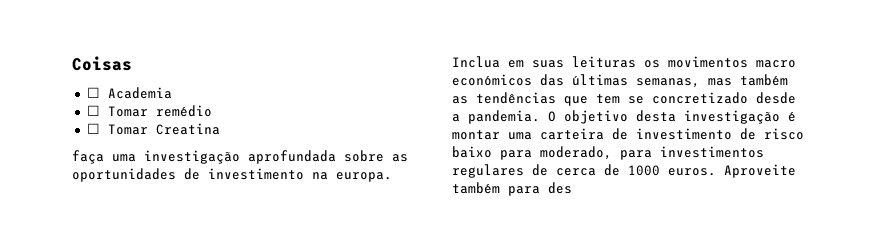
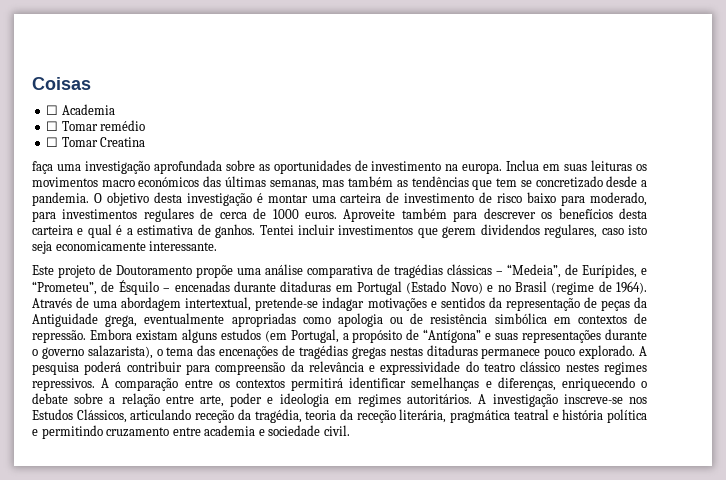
- Aproveite também para des
+ Aproveite também para descrever os benefícios desta carteira e qual é a estimativa de ganhos. Tentei incluir investimentos que gerem dividendos regulares, caso isto seja economicamente interessante.
+ Este projeto de Doutoramento propõe uma análise comparativa de tragédias clássicas – “Medeia”, de Eurípides, e “Prometeu”, de Ésquilo – encenadas durante ditaduras em Portugal (Estado Novo) e no Brasil (regime de 1964). Através de uma abordagem intertextual, pretende-se indagar motivações e sentidos da representação de peças da Antiguidade grega, eventualmente apropriadas como apologia ou de resistência simbólica em contextos de repressão. Embora existam alguns estudos (em Portugal, a propósito de “Antígona” e suas representações durante o governo salazarista), o tema das encenações de tragédias gregas nestas ditaduras permanece pouco explorado. A pesquisa poderá contribuir para compreensão da relevância e expressividade do teatro clássico nestes regimes repressivos. A comparação entre os contextos permitirá identificar semelhanças e diferenças, enriquecendo o debate sobre a relação entre arte, poder e ideologia em regimes autoritários. A investigação inscreve-se nos Estudos Clássicos, articulando receção da tragédia, teoria da receção literária, pragmática teatral e história política e permitindo cruzamento entre academia e sociedade civil.

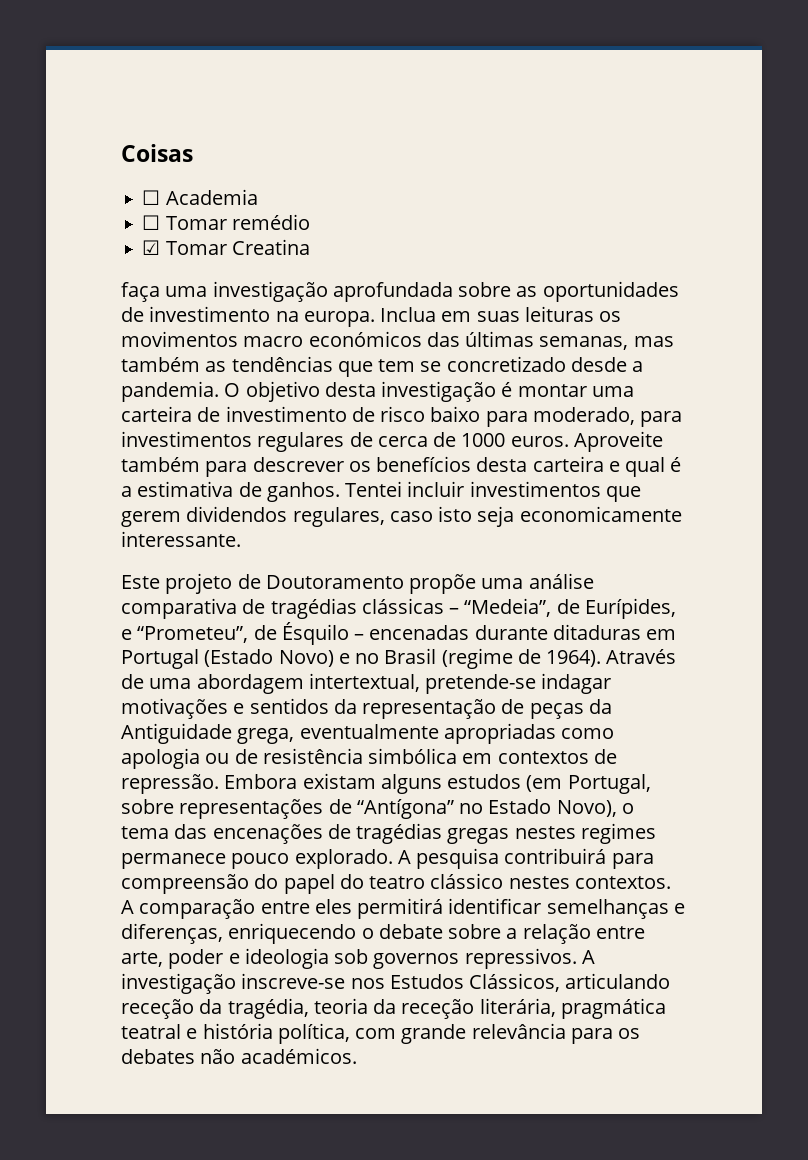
- ☐ Tomar Creatina
+ ☑ Tomar Creatina
- Embora existam alguns estudos (em Portugal, a propósito de “Antígona” e suas representações durante o governo salazarista), o tema das encenações de tragédias gregas nestas ditaduras permanece pouco explorado.
+ Embora existam alguns estudos (em Portugal, sobre representações de “Antígona” no Estado Novo), o tema das encenações de tragédias gregas nestes regimes permanece pouco explorado.
- A pesquisa poderá contribuir para compreensão da relevância e expressividade do teatro clássico nestes regimes repressivos.
+ A pesquisa contribuirá para compreensão do papel do teatro clássico nestes contextos.
- A comparação entre os contextos permitirá identificar semelhanças e diferenças, enriquecendo o debate sobre a relação entre arte, poder e ideologia em regimes autoritários.
+ A comparação entre eles permitirá identificar semelhanças e diferenças, enriquecendo o debate sobre a relação entre arte, poder e ideologia sob governos repressivos.
- A investigação inscreve-se nos Estudos Clássicos, articulando receção da tragédia, teoria da receção literária, pragmática teatral e história política e permitindo cruzamento entre academia e sociedade civil.
+ A investigação inscreve-se nos Estudos Clássicos, articulando receção da tragédia, teoria da receção literária, pragmática teatral e história política, com grande relevância para os debates não académicos.

